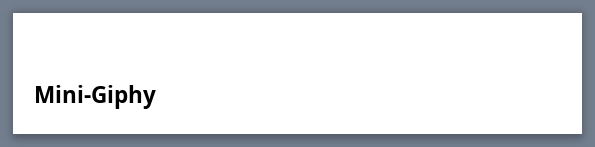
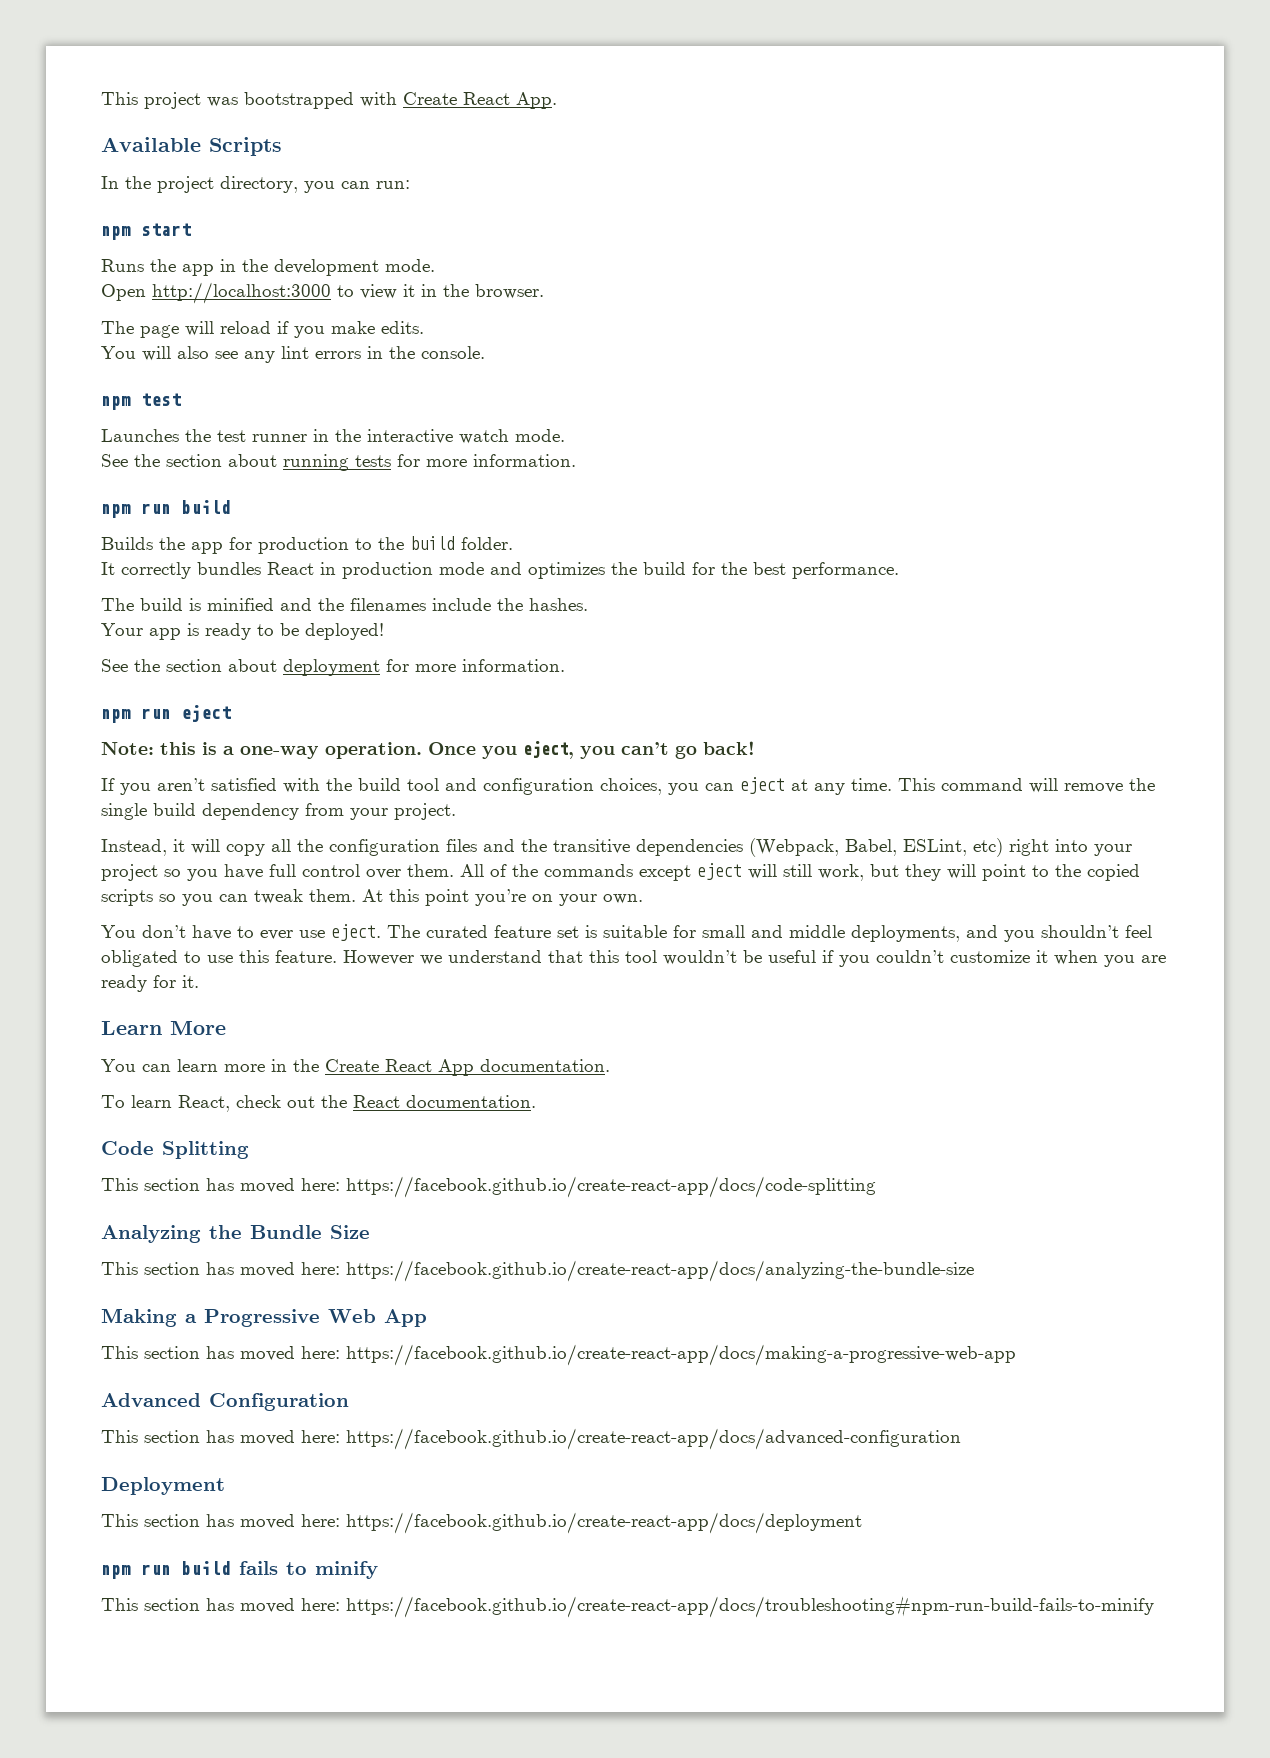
- Mini-Giphy
+ This project was bootstrapped with Create React App.
+ Available Scripts
+ In the project directory, you can run:
+ npm start
+ Runs the app in the development mode.
+ Open http://localhost:3000 to view it in the browser.
+ The page will reload if you make edits.
+ You will also see any lint errors in the console.
+ npm test
+ Launches the test runner in the interactive watch mode.
+ See the section about running tests for more information.
+ npm run build
+ Builds the app for production to the build folder.
+ It correctly bundles React in production mode and optimizes the build for the best performance.
+ The build is minified and the filenames include the hashes.
+ Your app is ready to be deployed!
+ See the section about deployment for more information.
+ npm run eject
+ Note: this is a one-way operation. Once you eject, you can’t go back!
+ If you aren’t satisfied with the build tool and configuration choices, you can eject at any time. This command will remove the single build dependency from your project.
+ Instead, it will copy all the configuration files and the transitive dependencies (Webpack, Babel, ESLint, etc) right into your project so you have full control over them. All of the commands except eject will still work, but they will point to the copied scripts so you can tweak them. At this point you’re on your own.
+ You don’t have to ever use eject. The curated feature set is suitable for small and middle deployments, and you shouldn’t feel obligated to use this feature. However we understand that this tool wouldn’t be useful if you couldn’t customize it when you are ready for it.
+ Learn More
+ You can learn more in the Create React App documentation.
+ To learn React, check out the React documentation.
+ Code Splitting
+ This section has moved here: https://facebook.github.io/create-react-app/docs/code-splitting
+ Analyzing the Bundle Size
+ This section has moved here: https://facebook.github.io/create-react-app/docs/analyzing-the-bundle-size
+ Making a Progressive Web App
+ This section has moved here: https://facebook.github.io/create-react-app/docs/making-a-progressive-web-app
+ Advanced Configuration
+ This section has moved here: https://facebook.github.io/create-react-app/docs/advanced-configuration
+ Deployment
+ This section has moved here: https://facebook.github.io/create-react-app/docs/deployment
+ npm run build fails to minify
+ This section has moved here: https://facebook.github.io/create-react-app/docs/troubleshooting#npm-run-build-fails-to-minify

